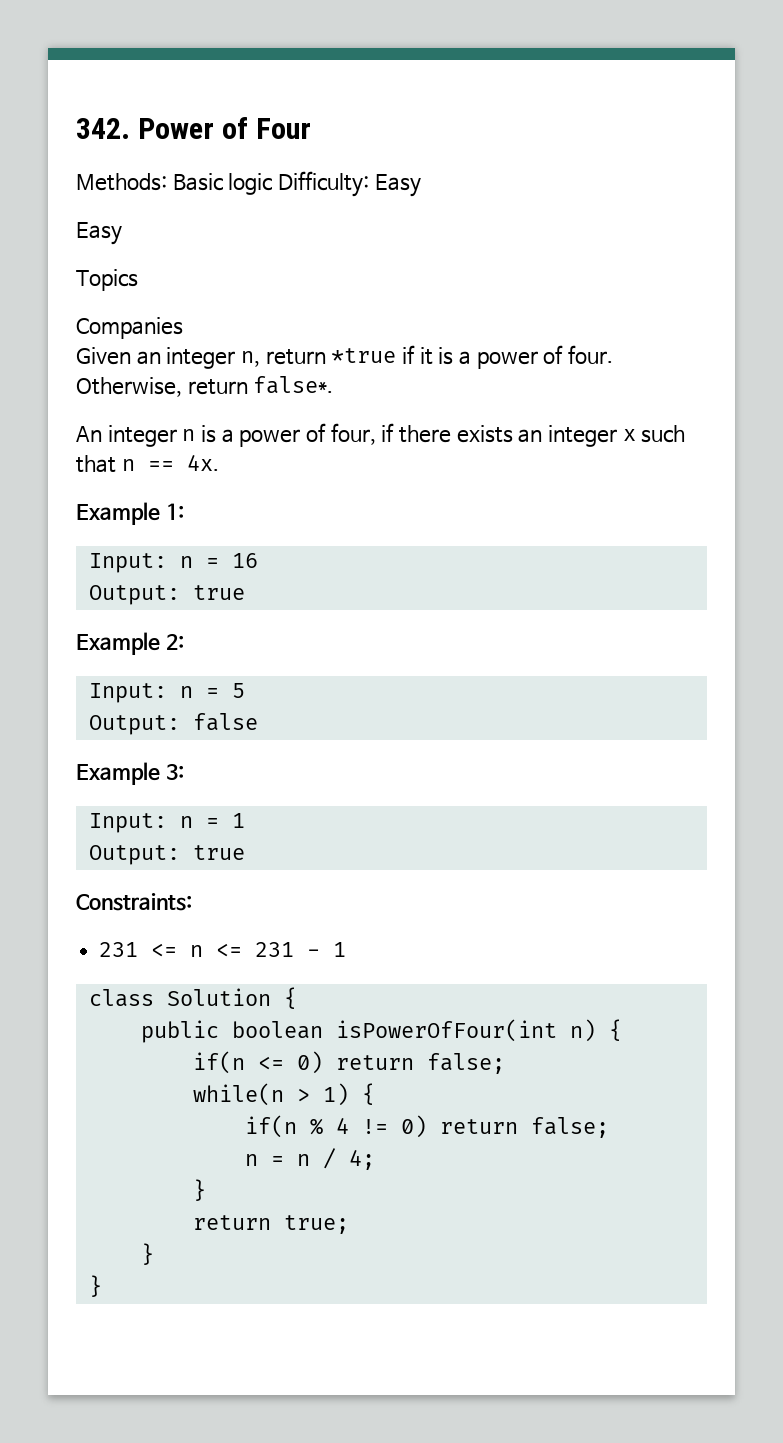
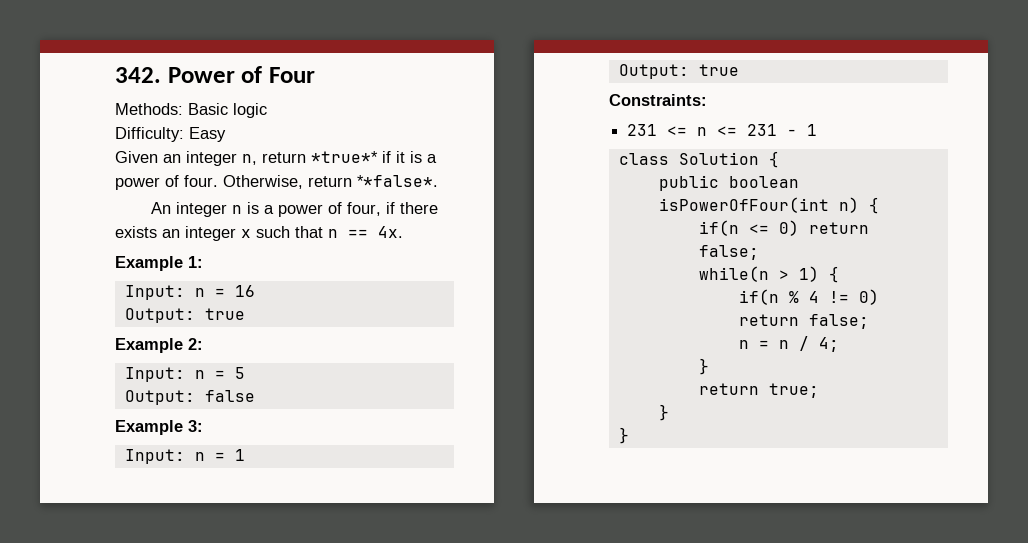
- Methods: Basic logic Difficulty: Easy
- Easy
- Topics
- Companies
+ Methods: Basic logic
+ Difficulty: Easy
- Given an integer n, return *true if it is a power of four.
+ Given an integer n, return *true** if it is a power of four.
- Otherwise, return false*.
+ Otherwise, return **false*.

